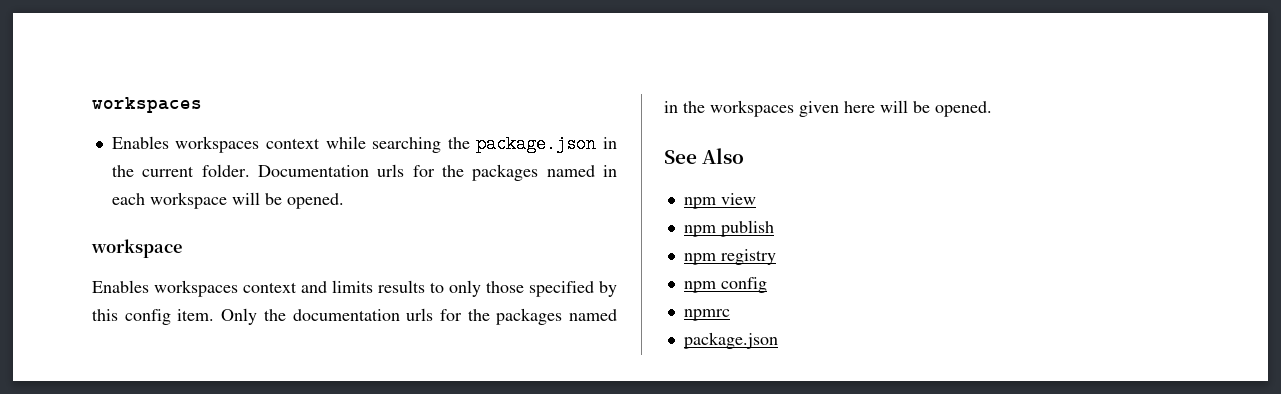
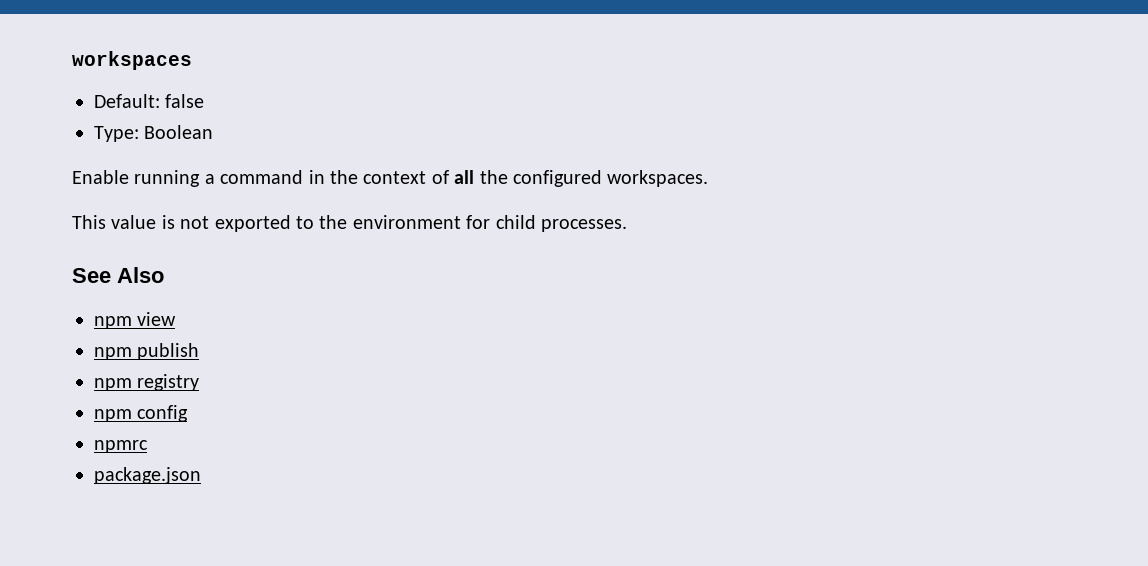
- Enables workspaces context while searching the package.json in the current folder. Documentation urls for the packages named in each workspace will be opened.
- workspace
- Enables workspaces context and limits results to only those specified by this config item. Only the documentation urls for the packages named in the workspaces given here will be opened.
+ Default: false
+ Type: Boolean
+ Enable running a command in the context of all the configured workspaces.
+ This value is not exported to the environment for child processes.

